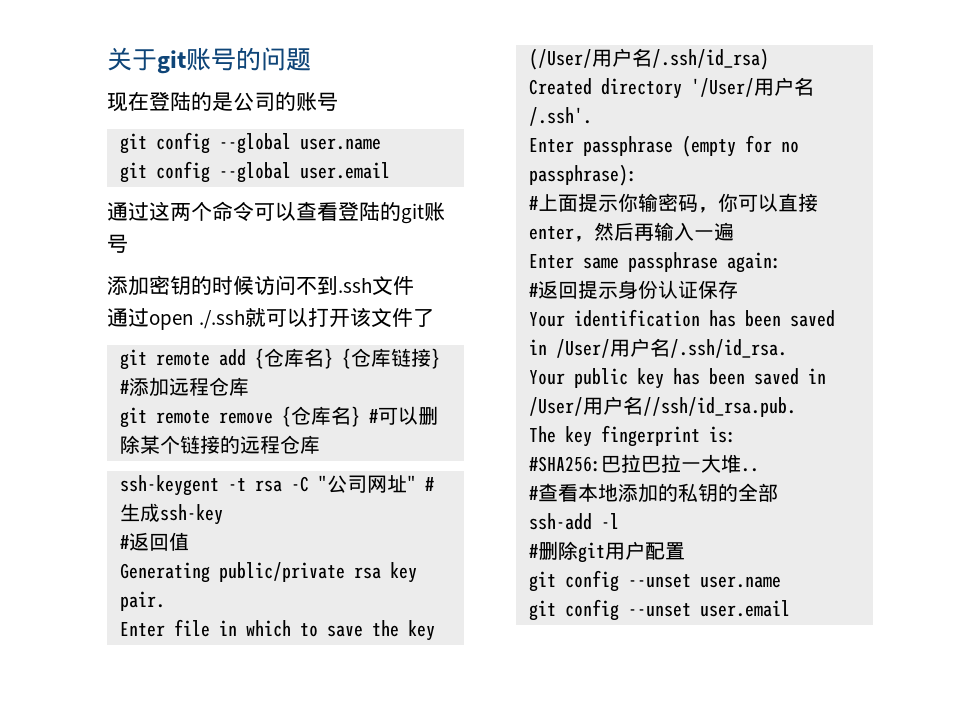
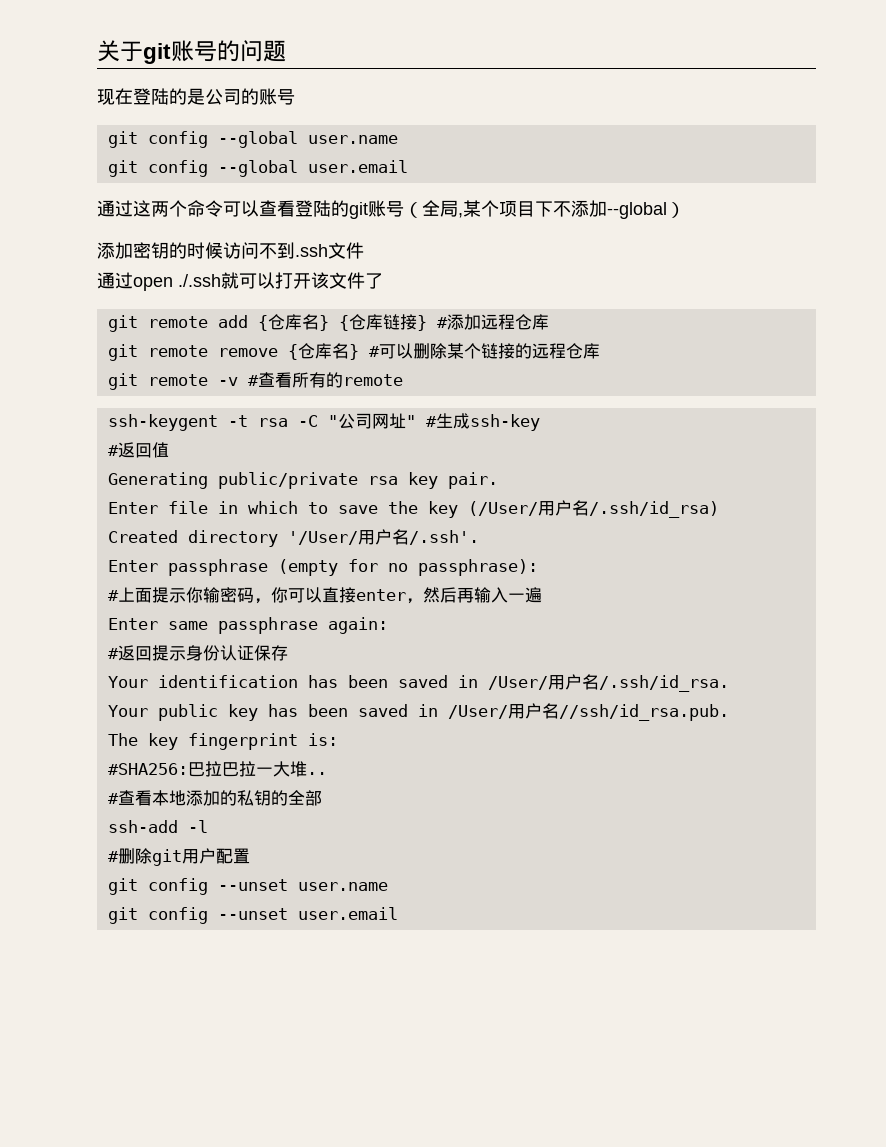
- 通过这两个命令可以查看登陆的git账号
+ 通过这两个命令可以查看登陆的git账号（全局,某个项目下不添加--global）
+ git remote -v #查看所有的remote

